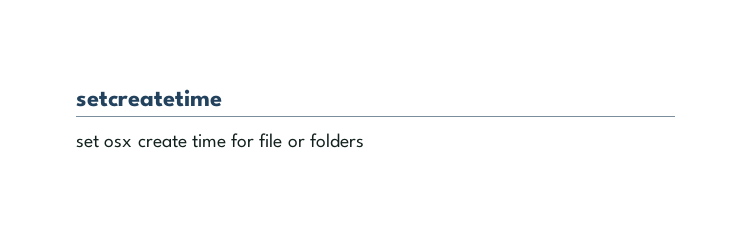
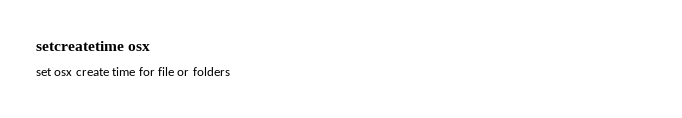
- setcreatetime
+ setcreatetime osx

